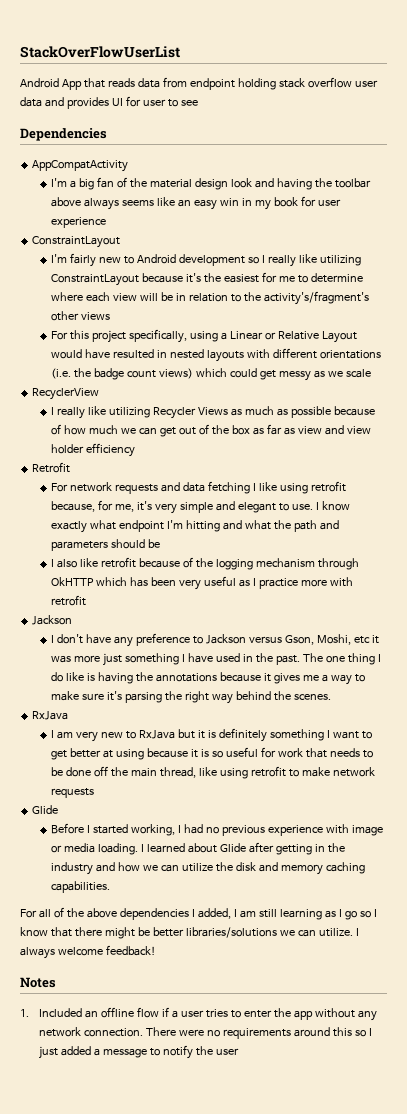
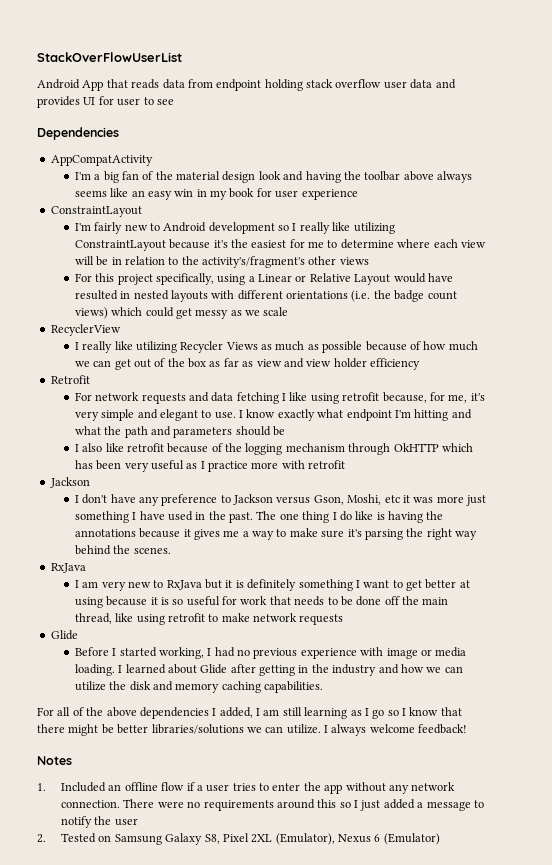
+ 2. Tested on Samsung Galaxy S8, Pixel 2XL (Emulator), Nexus 6 (Emulator)

